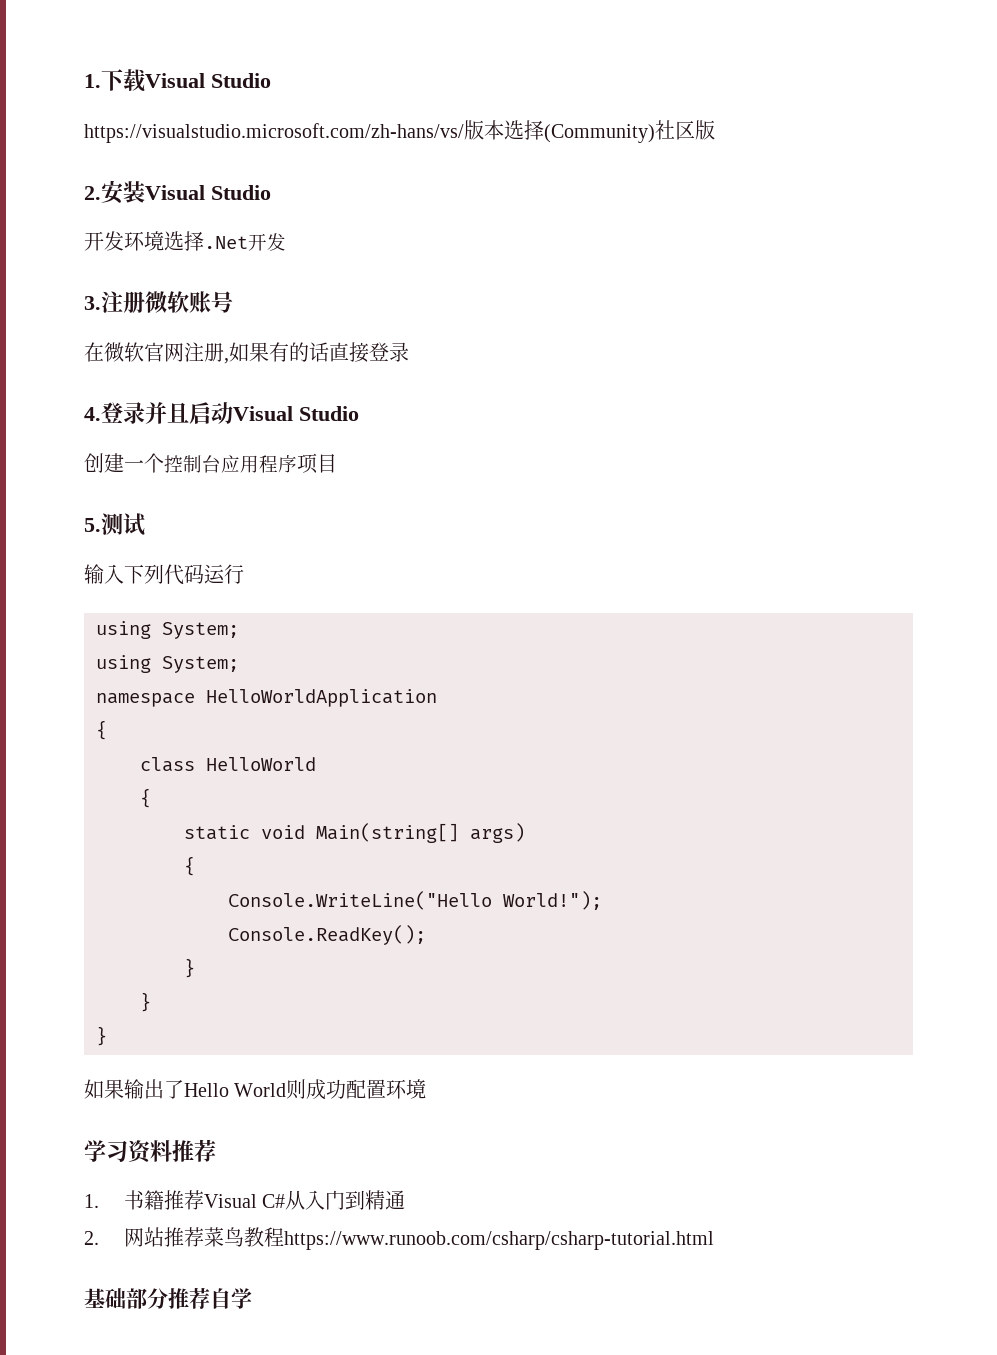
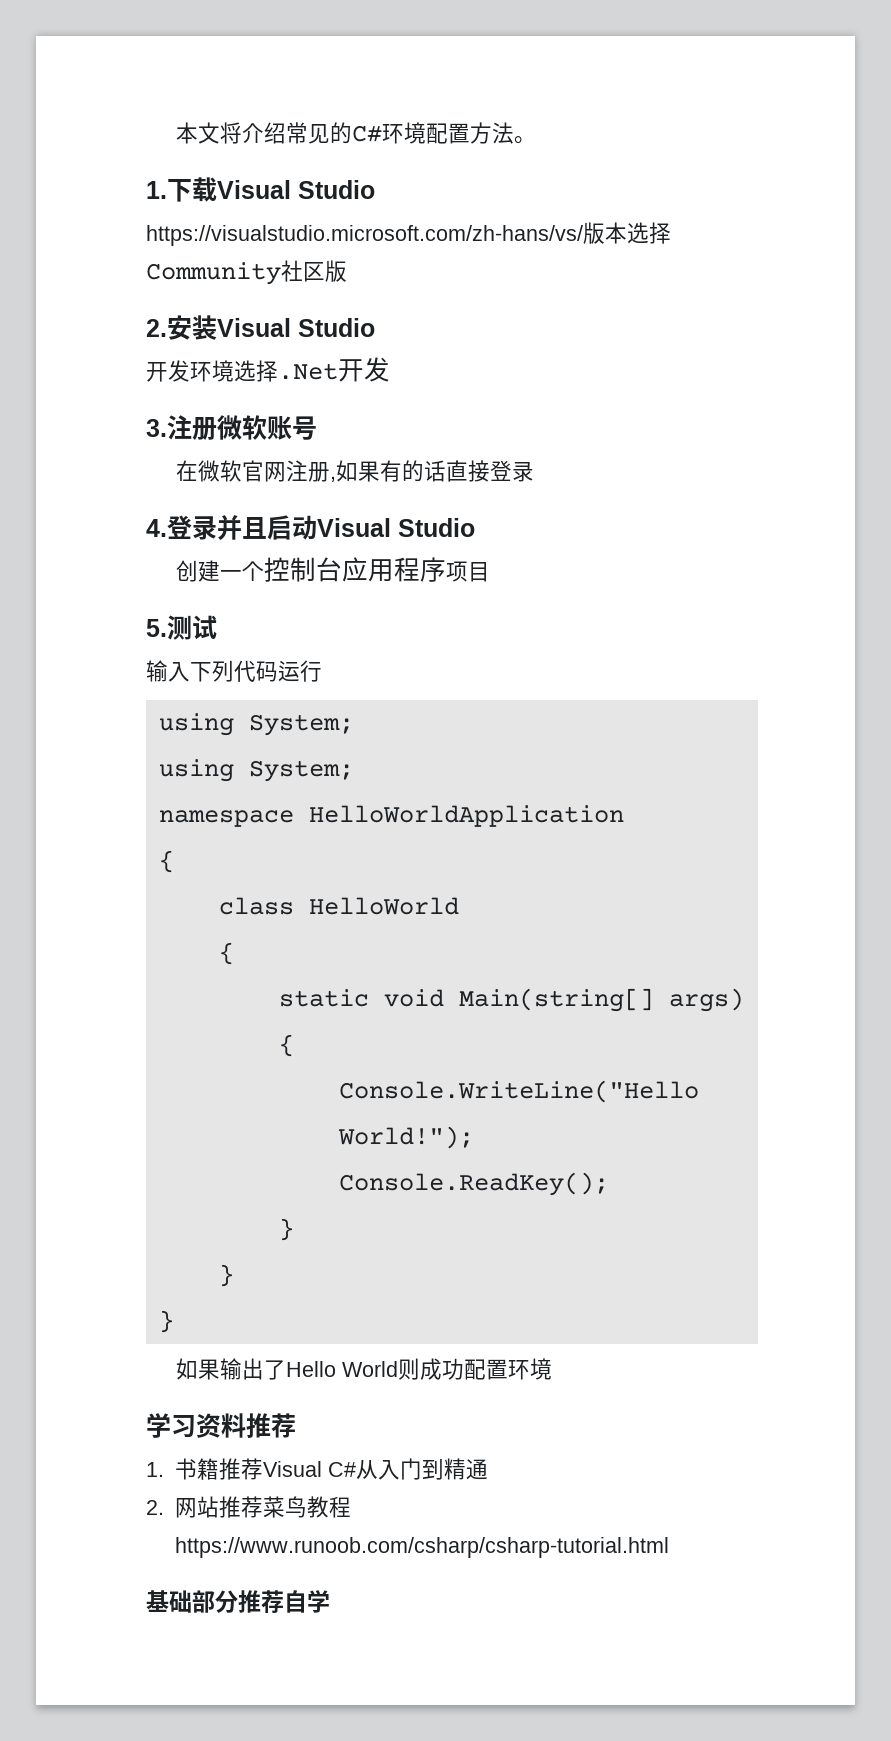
+ 本文将介绍常见的C#环境配置方法。
- https://visualstudio.microsoft.com/zh-hans/vs/版本选择(Community)社区版
+ https://visualstudio.microsoft.com/zh-hans/vs/版本选择Community社区版

